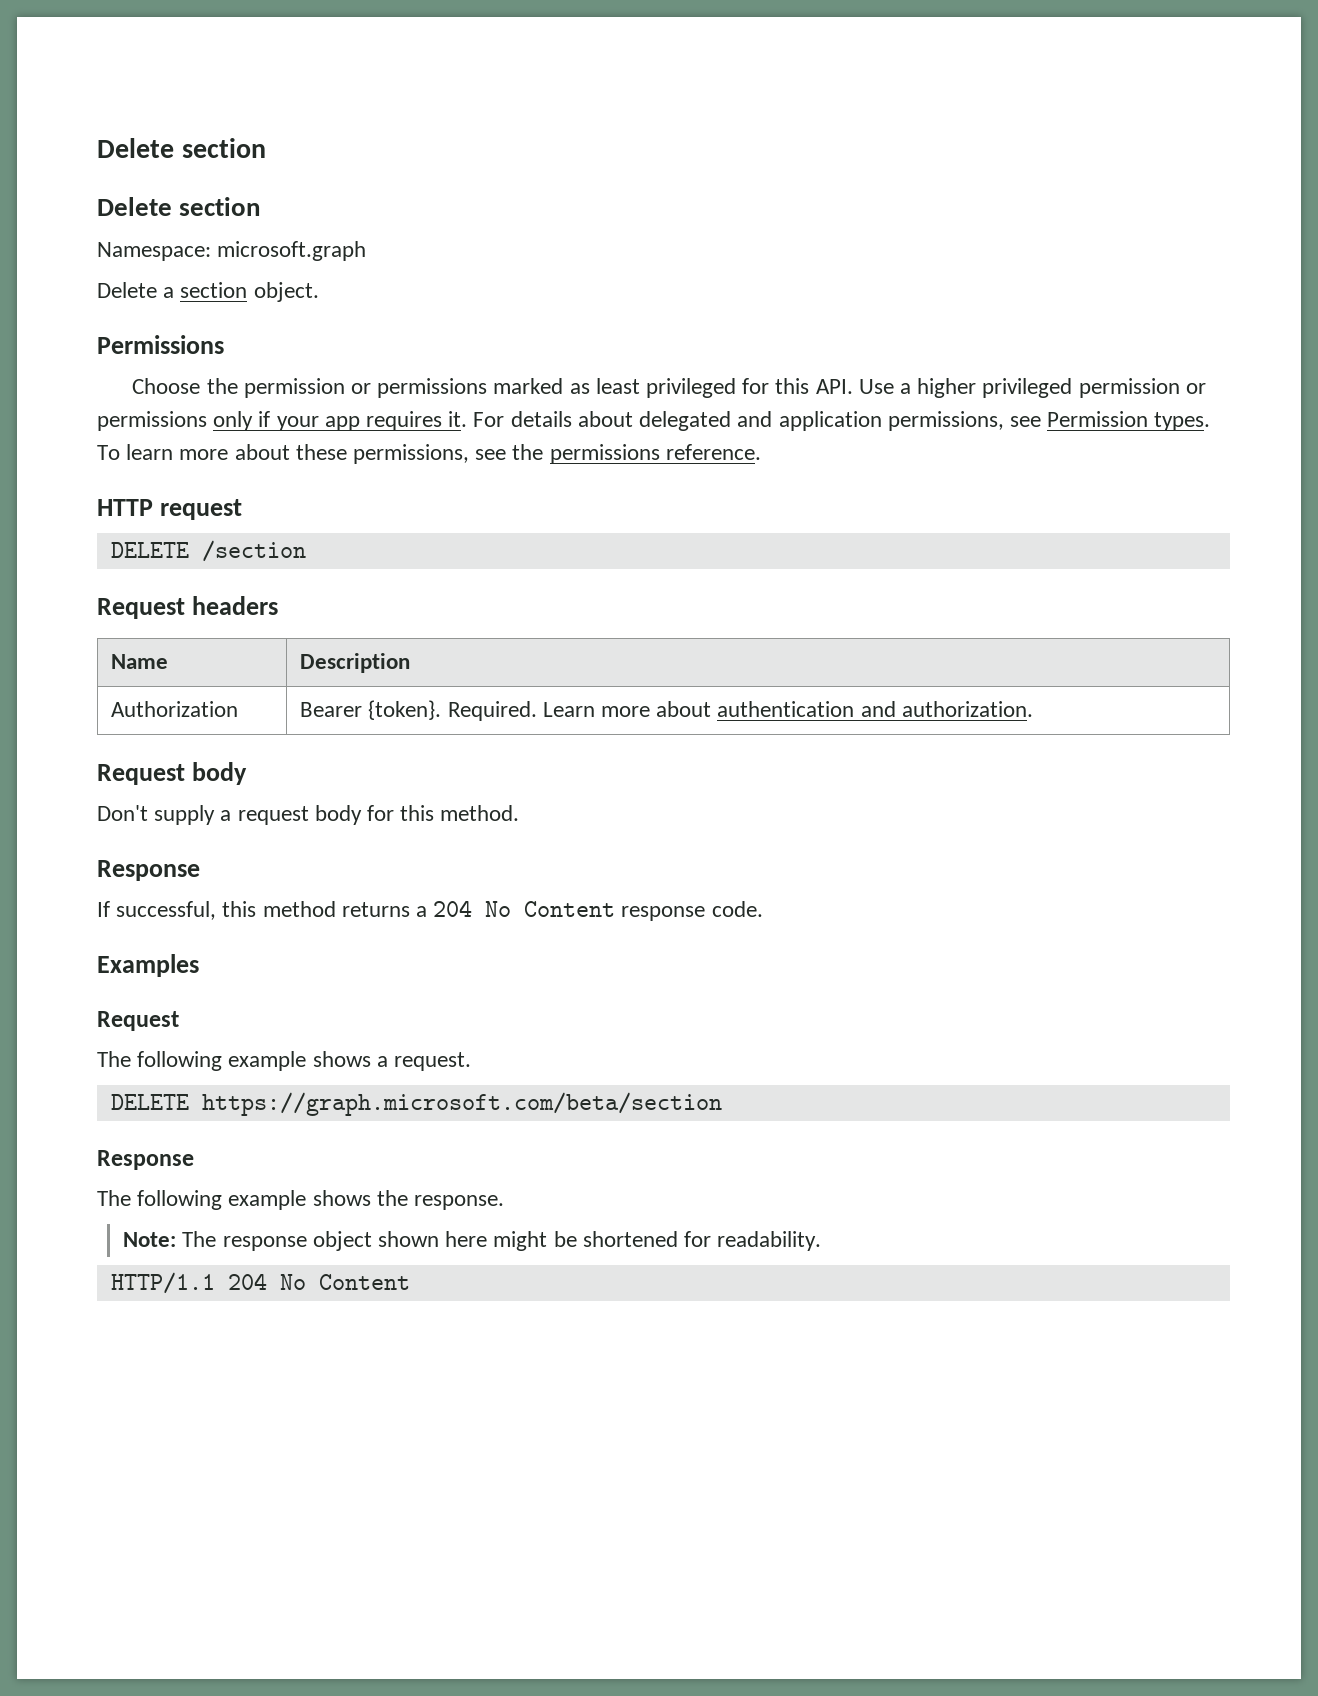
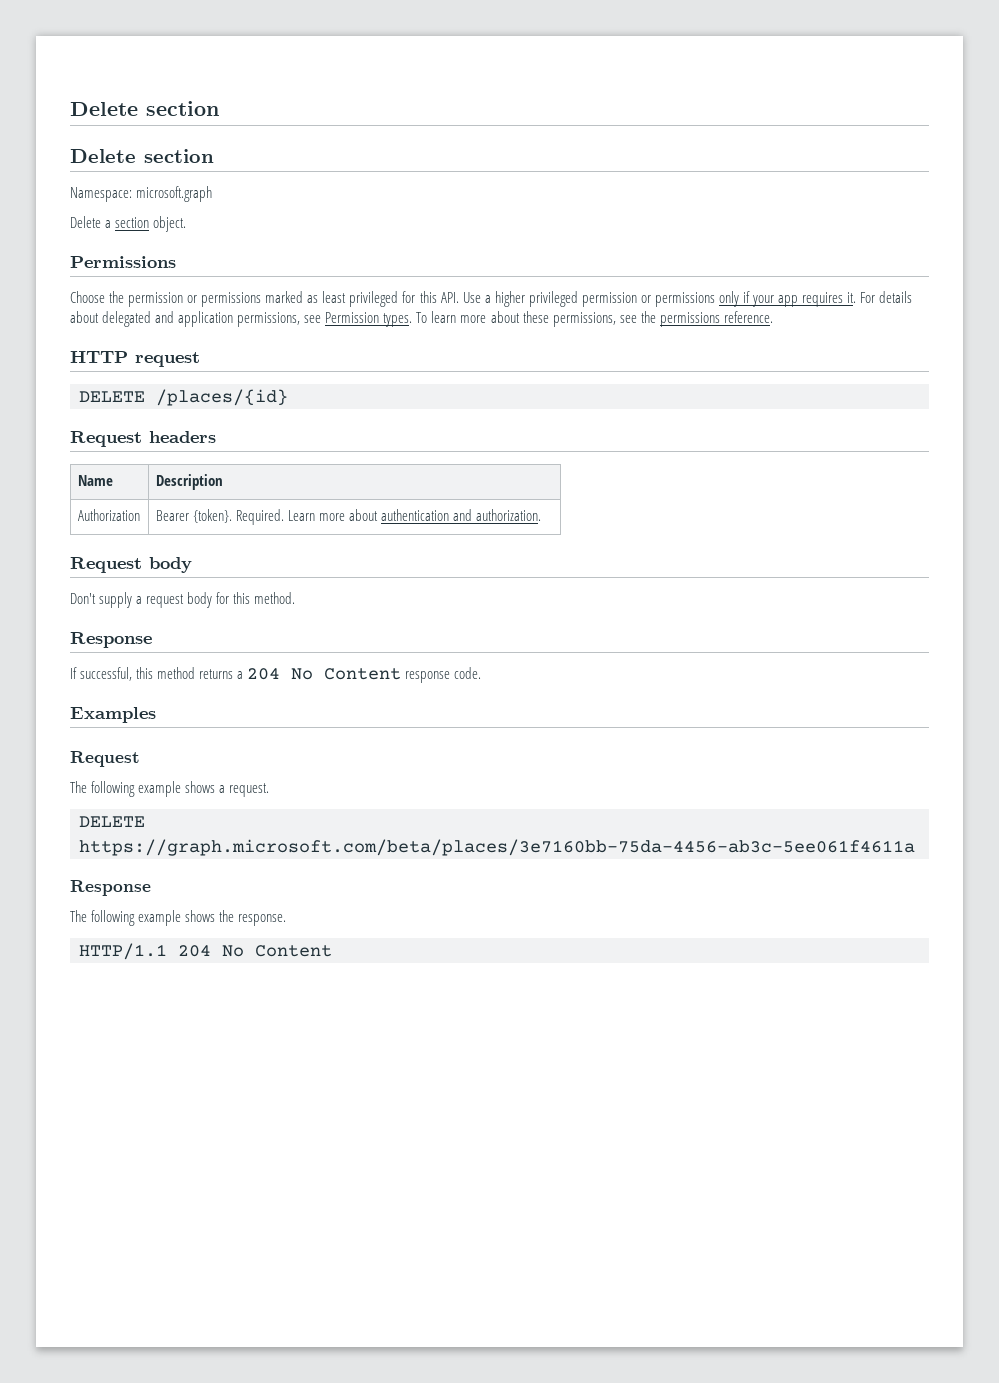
- DELETE /section
+ DELETE /places/{id}
- DELETE https://graph.microsoft.com/beta/section
+ DELETE https://graph.microsoft.com/beta/places/3e7160bb-75da-4456-ab3c-5ee061f4611a
- Note: The response object shown here might be shortened for readability.

